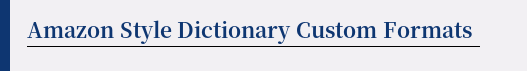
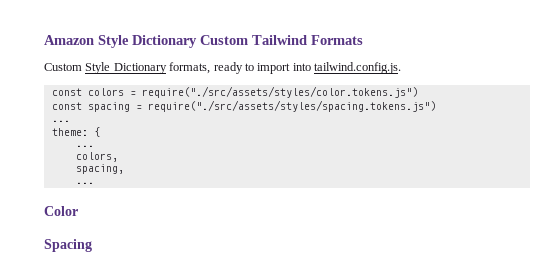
- Amazon Style Dictionary Custom Formats
+ Amazon Style Dictionary Custom Tailwind Formats
+ Custom Style Dictionary formats, ready to import into tailwind.config.js.
+ const colors = require("./src/assets/styles/color.tokens.js")
+ const spacing = require("./src/assets/styles/spacing.tokens.js")
+ ...
+ theme: {
+ ...
+ colors,
+ spacing,
+ ...
+ Color
+ Spacing

